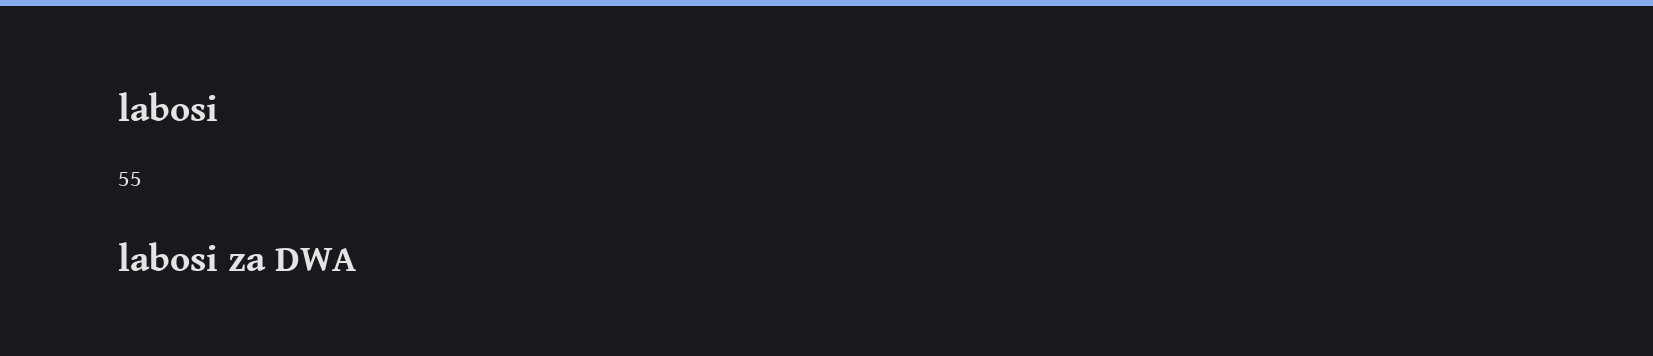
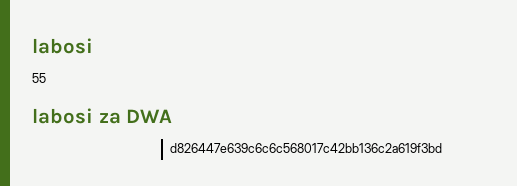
+ d826447e639c6c6c568017c42bb136c2a619f3bd

